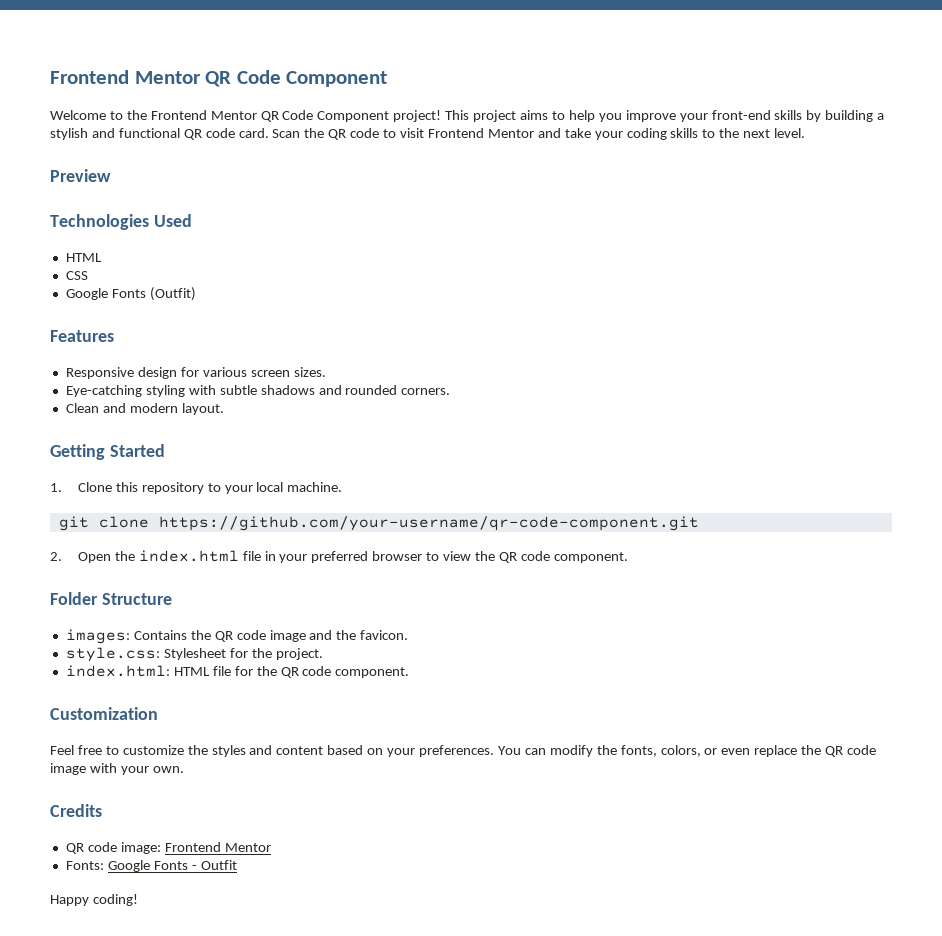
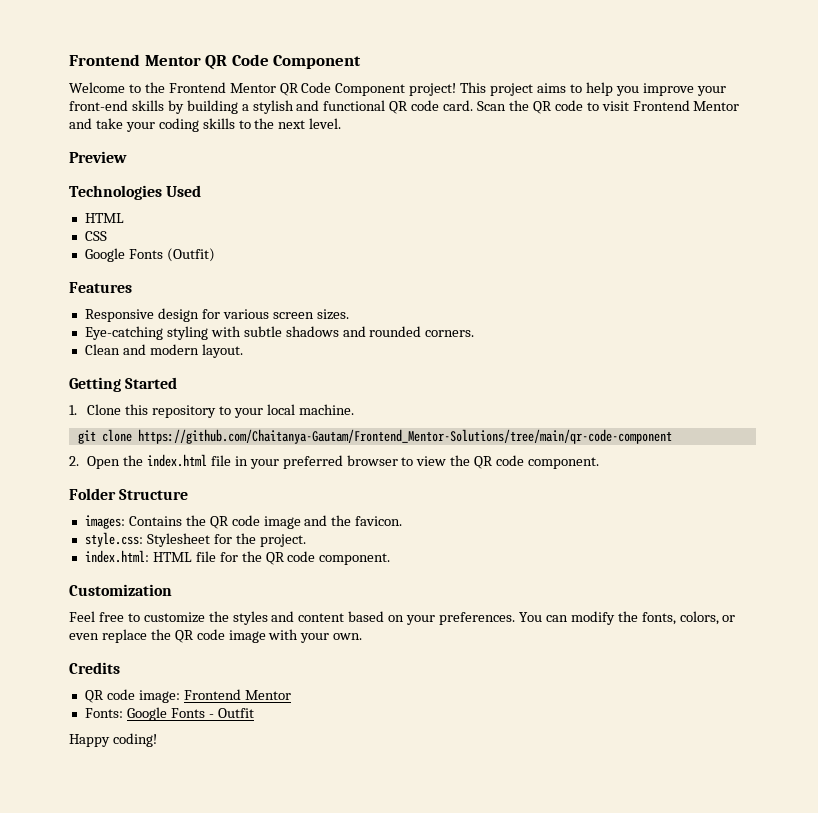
- git clone https://github.com/your-username/qr-code-component.git
+ git clone https://github.com/Chaitanya-Gautam/Frontend_Mentor-Solutions/tree/main/qr-code-component

